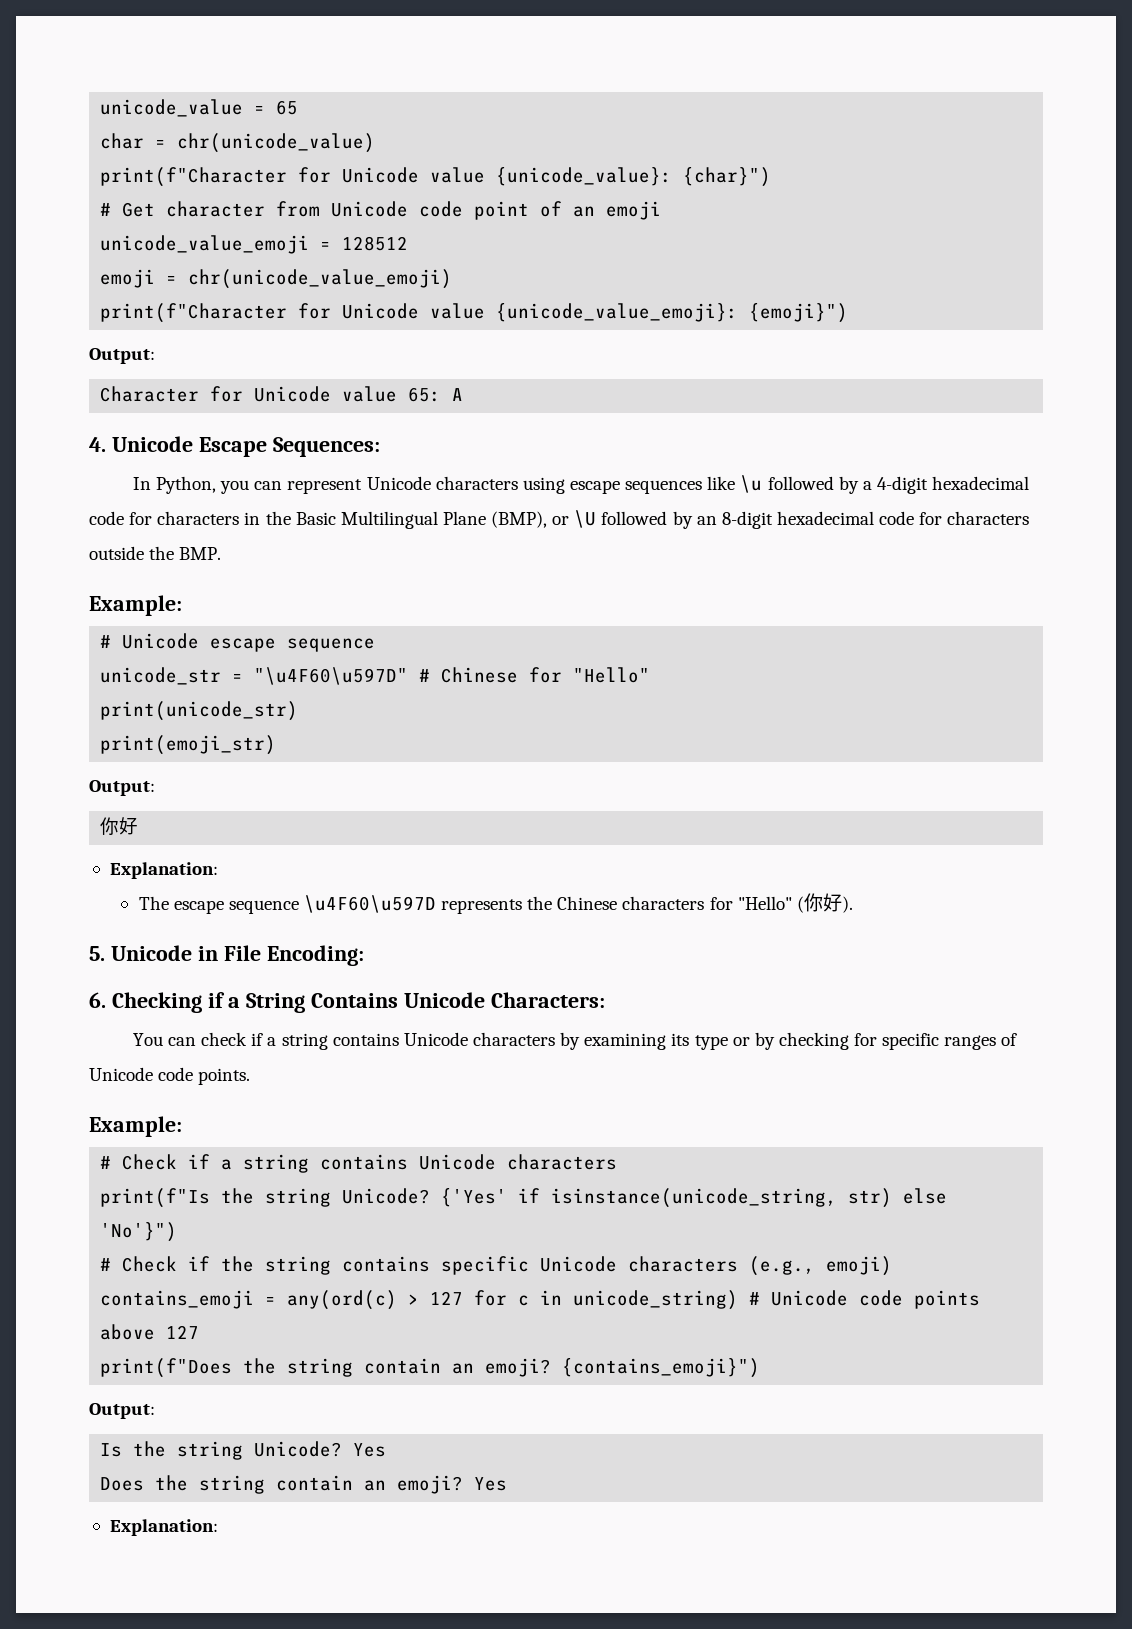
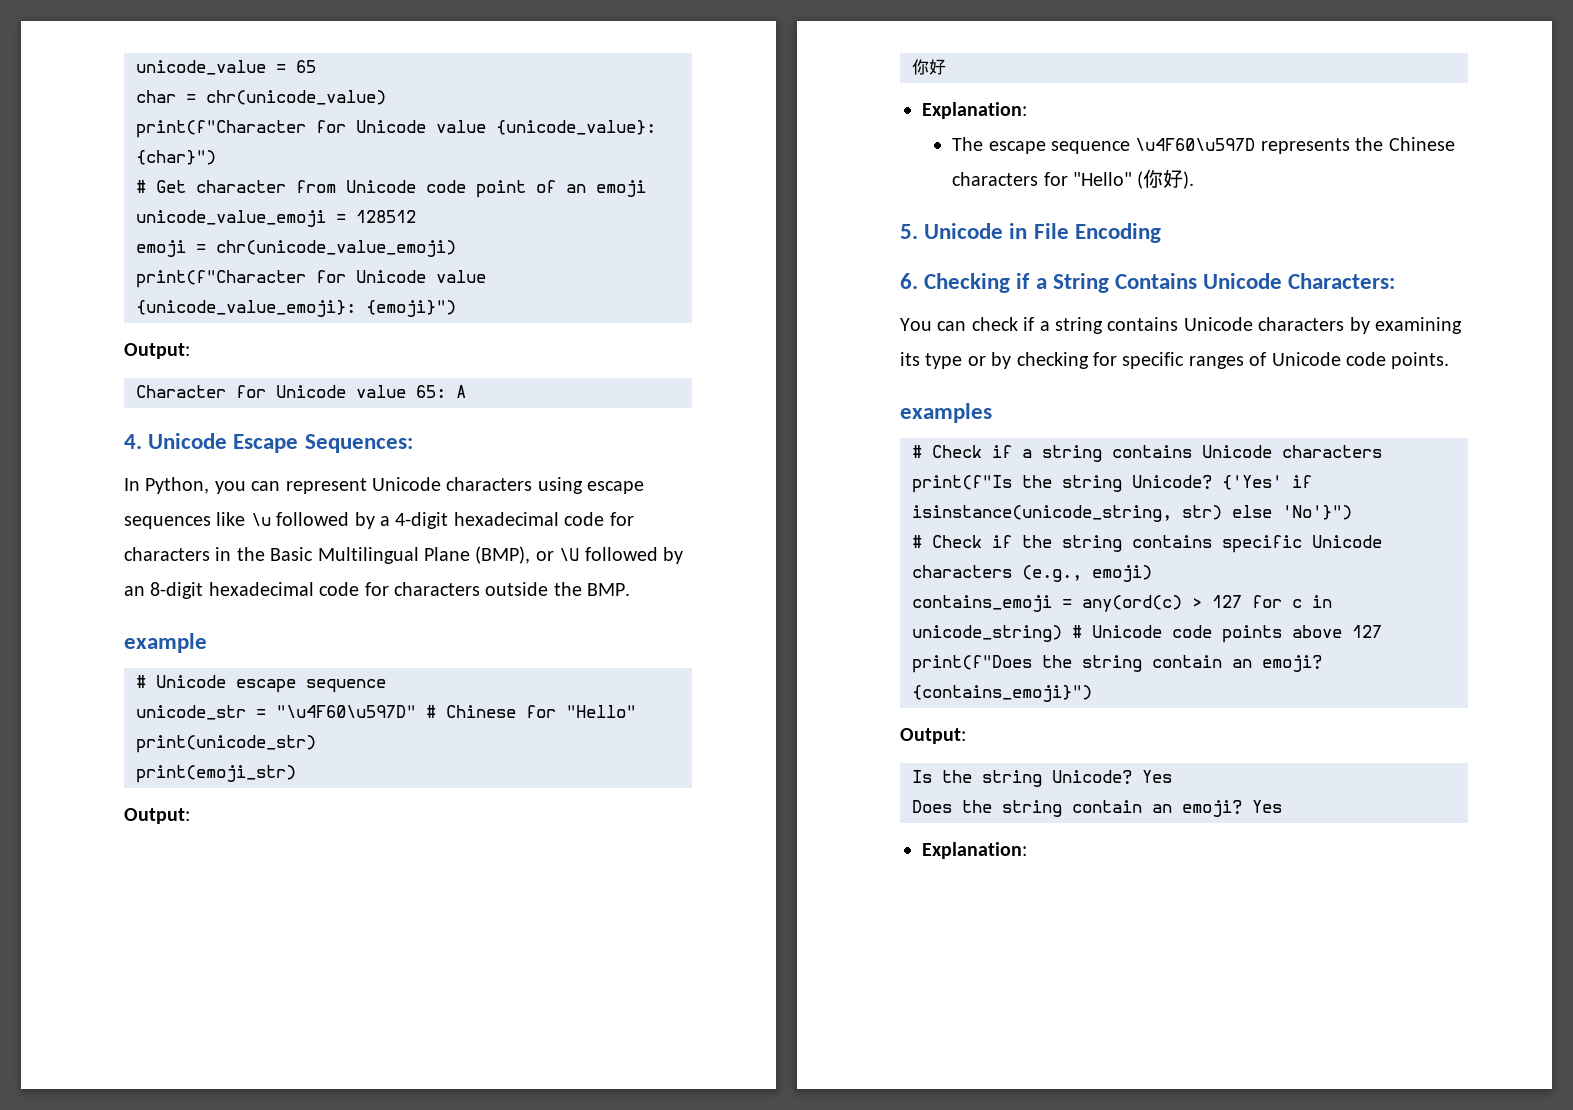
  In Python, you can represent Unicode characters using escape sequences like \u followed by a 4-digit hexadecimal code for characters in the Basic Multilingual Plane (BMP), or \U followed by an 8-digit hexadecimal code for characters outside the BMP.
- Example:
+ example
- 5. Unicode in File Encoding:
+ 5. Unicode in File Encoding
  You can check if a string contains Unicode characters by examining its type or by checking for specific ranges of Unicode code points.
- Example:
+ examples

